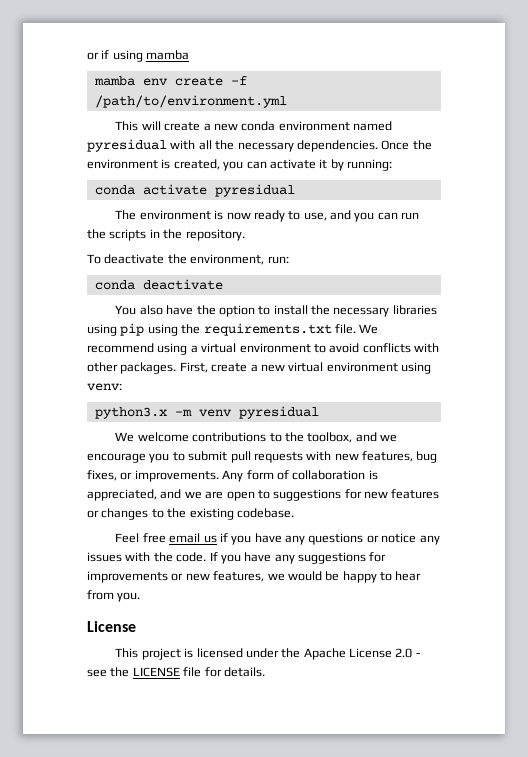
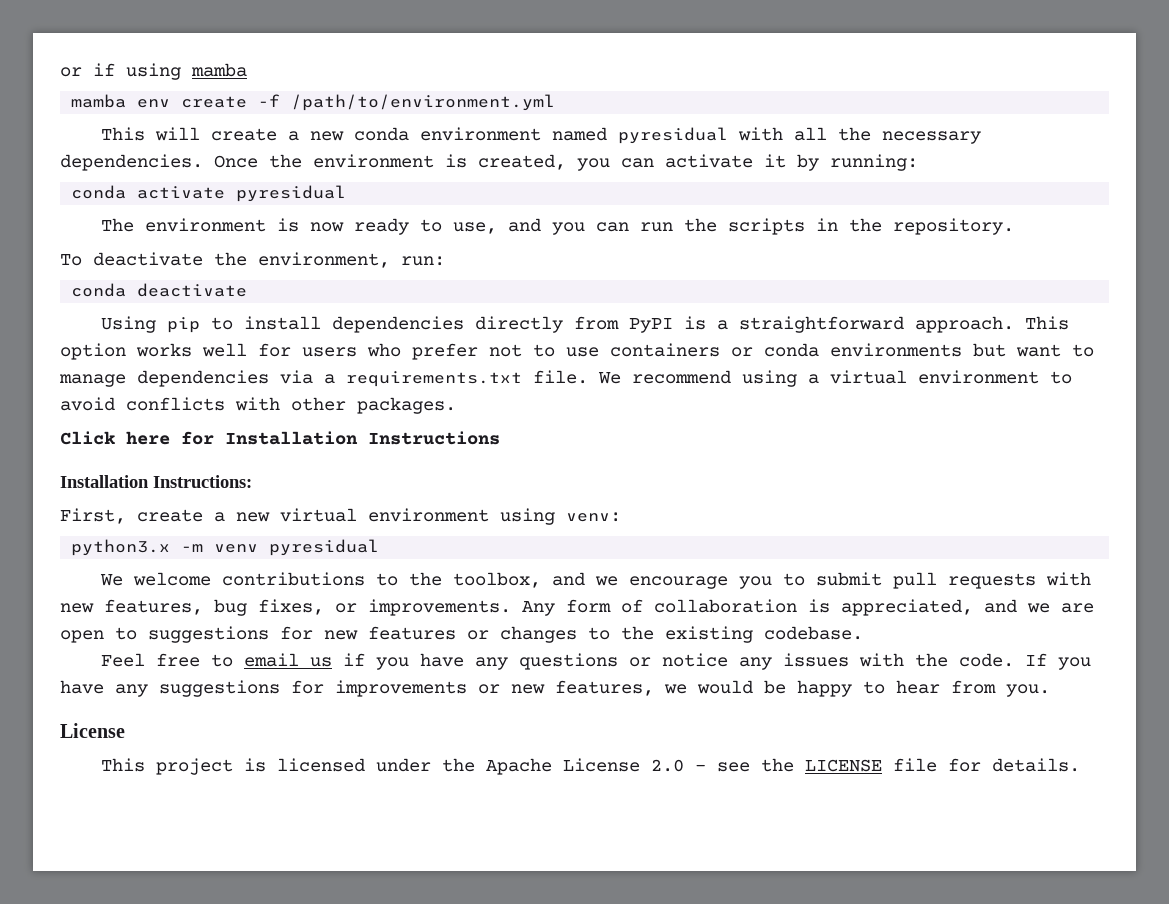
- You also have the option to install the necessary libraries using pip using the requirements.txt file.
+ Using pip to install dependencies directly from PyPI is a straightforward approach. This option works well for users who prefer not to use containers or conda environments but want to manage dependencies via a requirements.txt file.
- We recommend using a virtual environment to avoid conflicts with other packages. First, create a new virtual environment using venv:
+ We recommend using a virtual environment to avoid conflicts with other packages.
+ Click here for Installation Instructions
+ Installation Instructions:
+ First, create a new virtual environment using venv:
- Feel free email us if you have any questions or notice any issues with the code.
+ Feel free to email us if you have any questions or notice any issues with the code.

